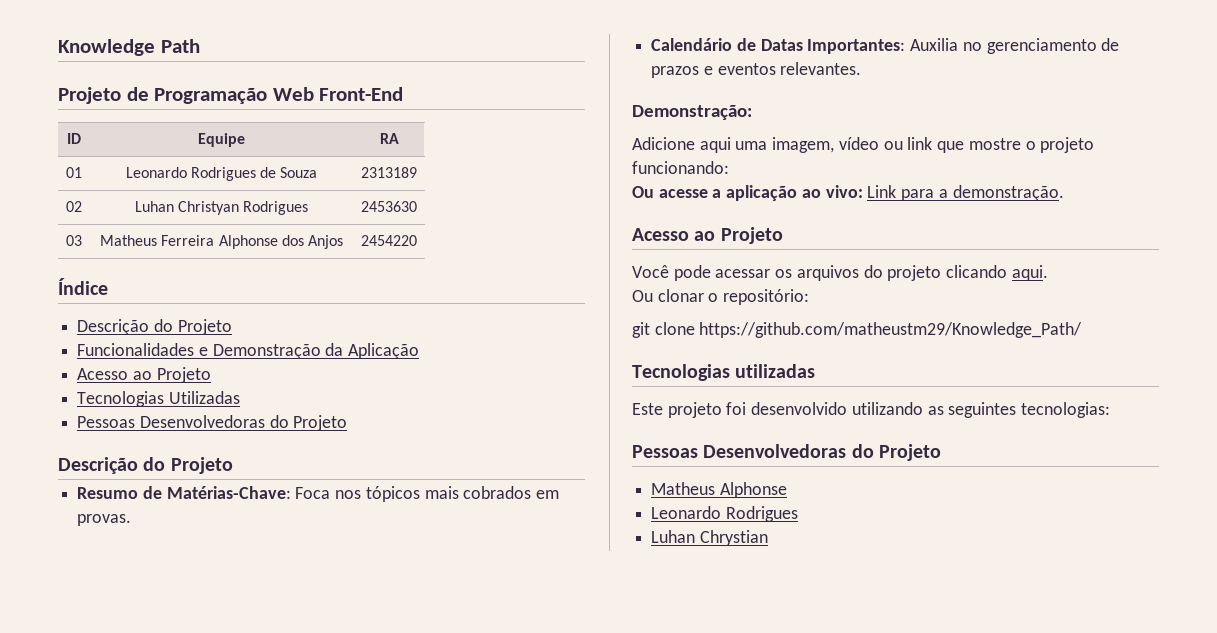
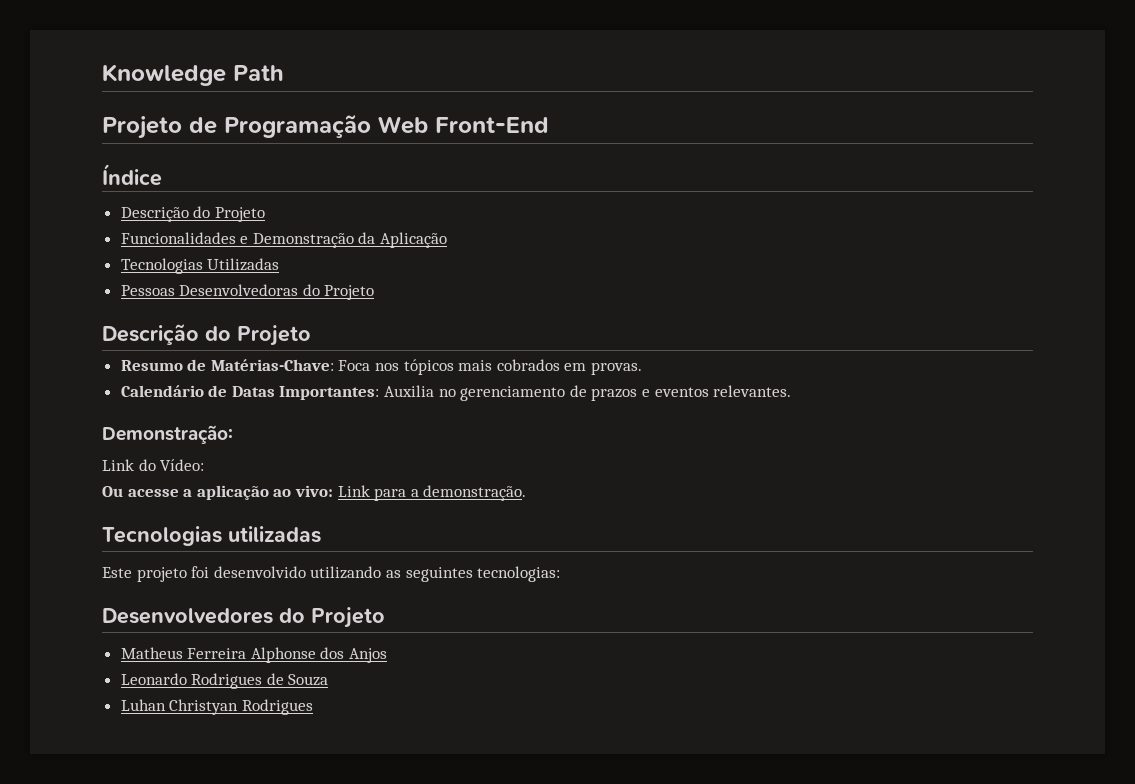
- ID | Equipe | RA
- 01 | Leonardo Rodrigues de Souza | 2313189
- 02 | Luhan Christyan Rodrigues | 2453630
- 03 | Matheus Ferreira Alphonse dos Anjos | 2454220
  Funcionalidades e Demonstração da Aplicação
- Acesso ao Projeto
- Adicione aqui uma imagem, vídeo ou link que mostre o projeto funcionando:
+ Link do Vídeo:
  Ou acesse a aplicação ao vivo: Link para a demonstração.
- Acesso ao Projeto
- Você pode acessar os arquivos do projeto clicando aqui.
- Ou clonar o repositório:
- git clone https://github.com/matheustm29/Knowledge_Path/
  Este projeto foi desenvolvido utilizando as seguintes tecnologias:
- Pessoas Desenvolvedoras do Projeto
+ Desenvolvedores do Projeto
- Matheus Alphonse
- Leonardo Rodrigues
- Luhan Chrystian
+ Matheus Ferreira Alphonse dos Anjos
+ Leonardo Rodrigues de Souza
+ Luhan Christyan Rodrigues

